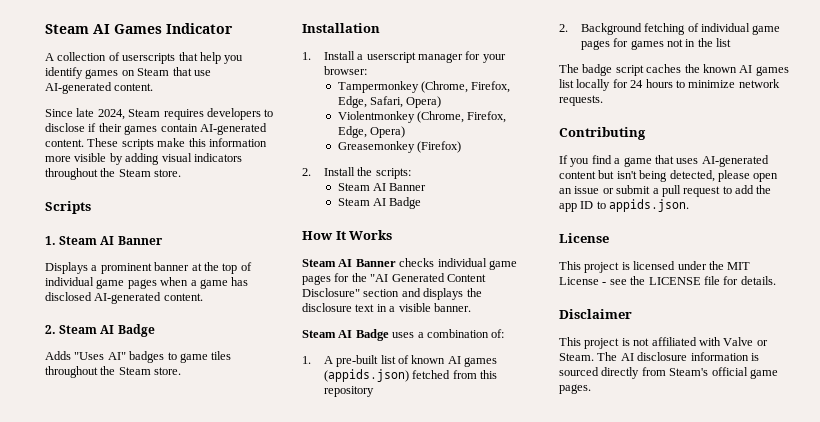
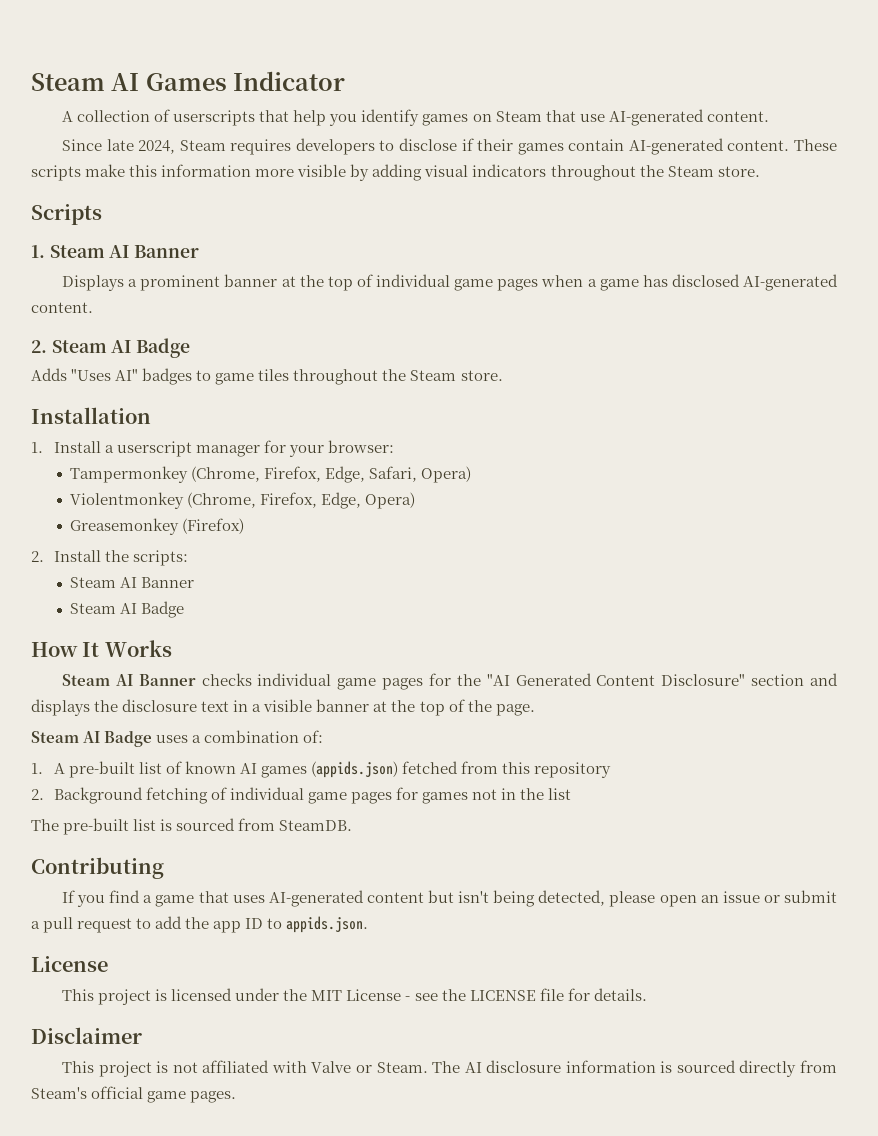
- Steam AI Banner checks individual game pages for the "AI Generated Content Disclosure" section and displays the disclosure text in a visible banner.
+ Steam AI Banner checks individual game pages for the "AI Generated Content Disclosure" section and displays the disclosure text in a visible banner at the top of the page.
- The badge script caches the known AI games list locally for 24 hours to minimize network requests.
+ The pre-built list is sourced from SteamDB.

